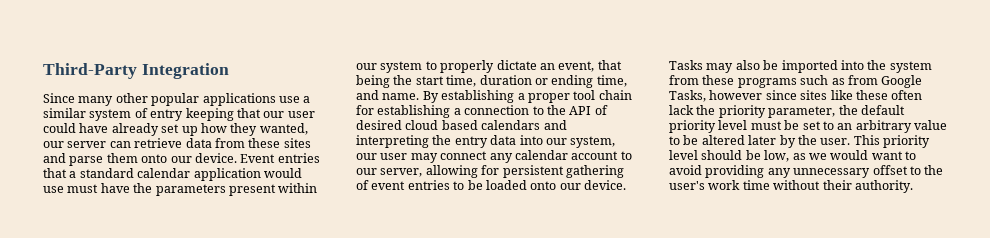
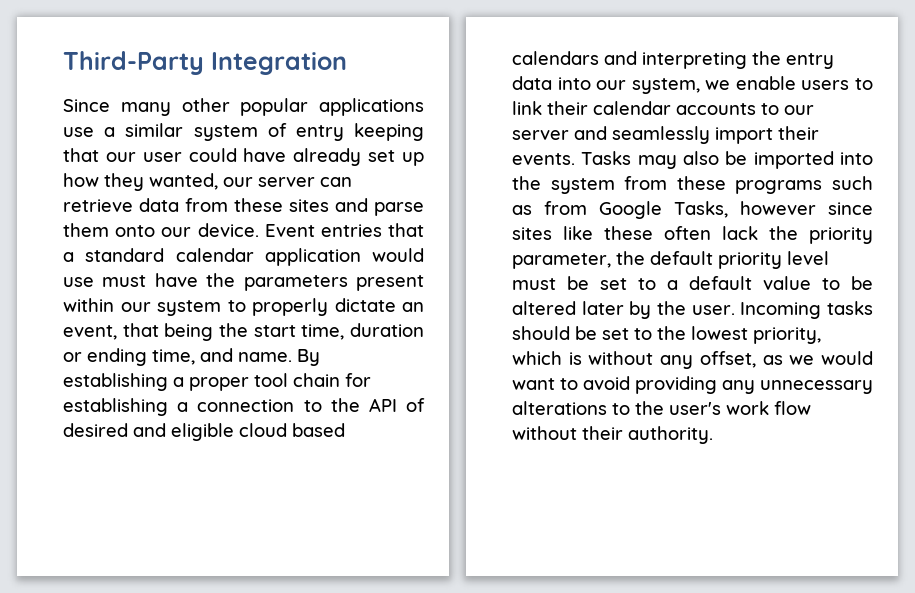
- By establishing a proper tool chain for establishing a connection to the API of desired cloud based calendars and interpreting the entry data into our system, our user may connect any calendar account to our server, allowing for persistent gathering of event entries to be loaded onto our device.
+ By establishing a proper tool chain for establishing a connection to the API of desired and eligible cloud based calendars and interpreting the entry data into our system, we enable users to link their calendar accounts to our server and seamlessly import their events.
- Tasks may also be imported into the system from these programs such as from Google Tasks, however since sites like these often lack the priority parameter, the default priority level must be set to an arbitrary value to be altered later by the user.
+ Tasks may also be imported into the system from these programs such as from Google Tasks, however since sites like these often lack the priority parameter, the default priority level must be set to a default value to be altered later by the user.
- This priority level should be low, as we would want to avoid providing any unnecessary offset to the user's work time without their authority.
+ Incoming tasks should be set to the lowest priority, which is without any offset, as we would want to avoid providing any unnecessary alterations to the user's work flow without their authority.

